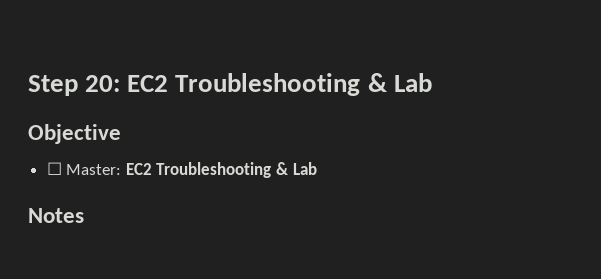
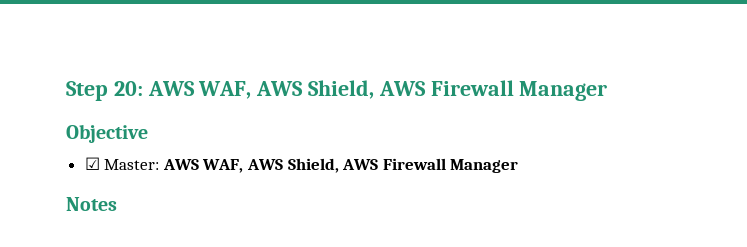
- Step 20: EC2 Troubleshooting & Lab
+ Step 20: AWS WAF, AWS Shield, AWS Firewall Manager
  Objective
- ☐ Master: EC2 Troubleshooting & Lab
+ ☑ Master: AWS WAF, AWS Shield, AWS Firewall Manager

